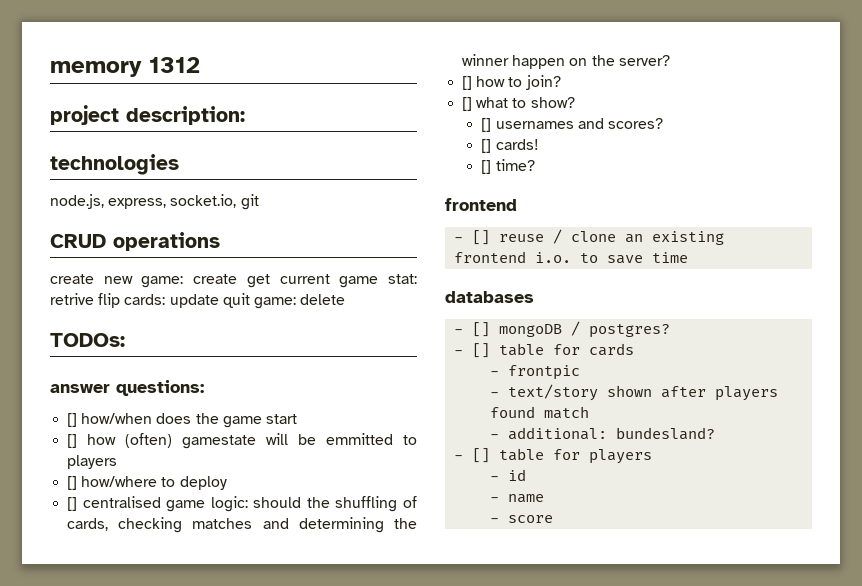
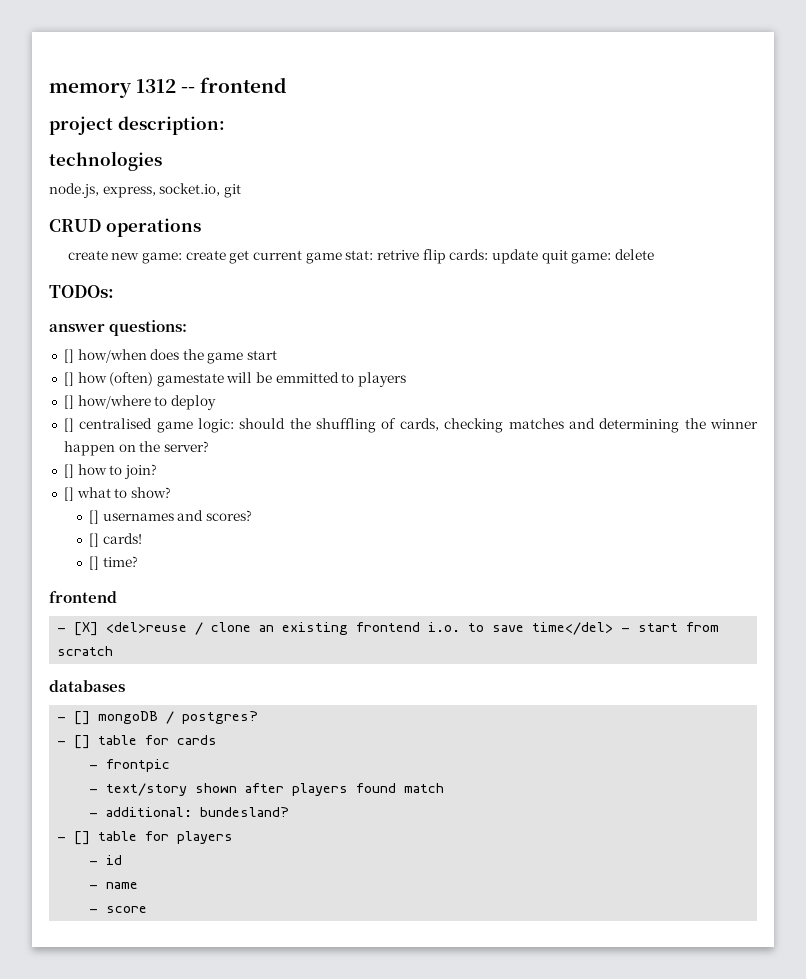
- memory 1312
+ memory 1312 -- frontend
- - [] reuse / clone an existing frontend i.o. to save time
+ - [X] <del>reuse / clone an existing frontend i.o. to save time</del> - start from scratch

